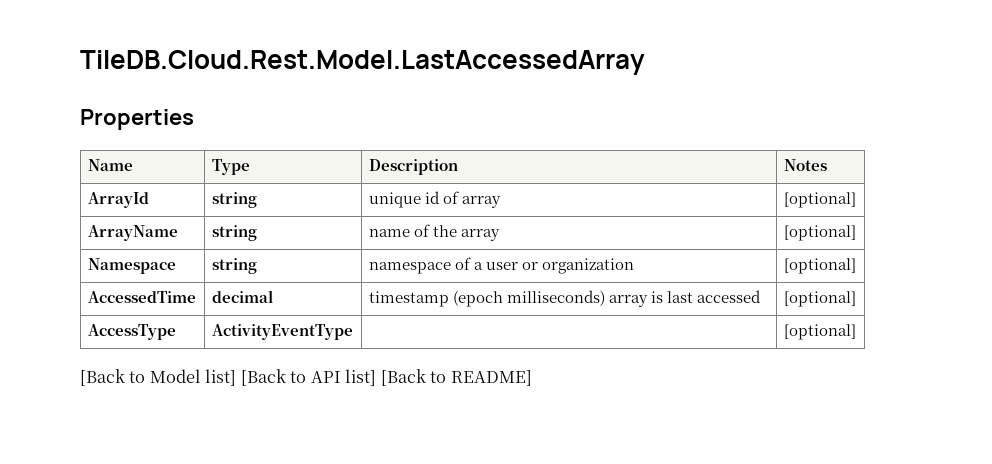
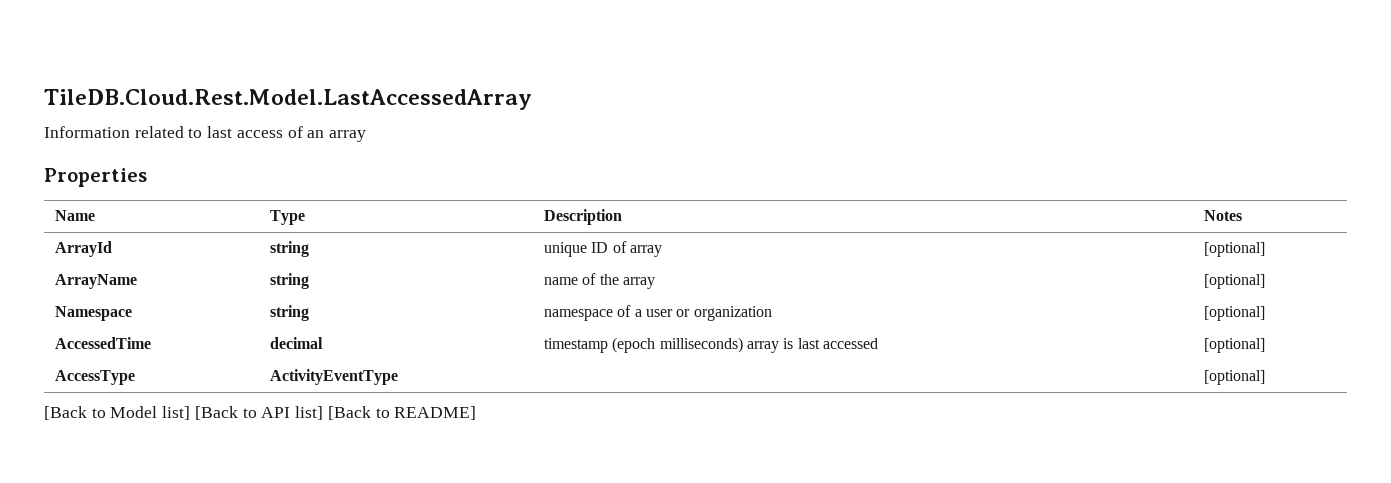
+ Information related to last access of an array
- ArrayId | string | unique id of array | [optional]
+ ArrayId | string | unique ID of array | [optional]

